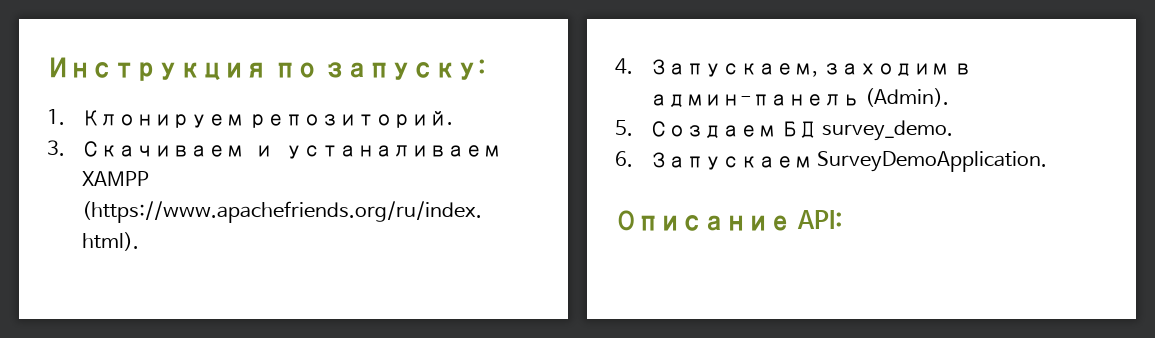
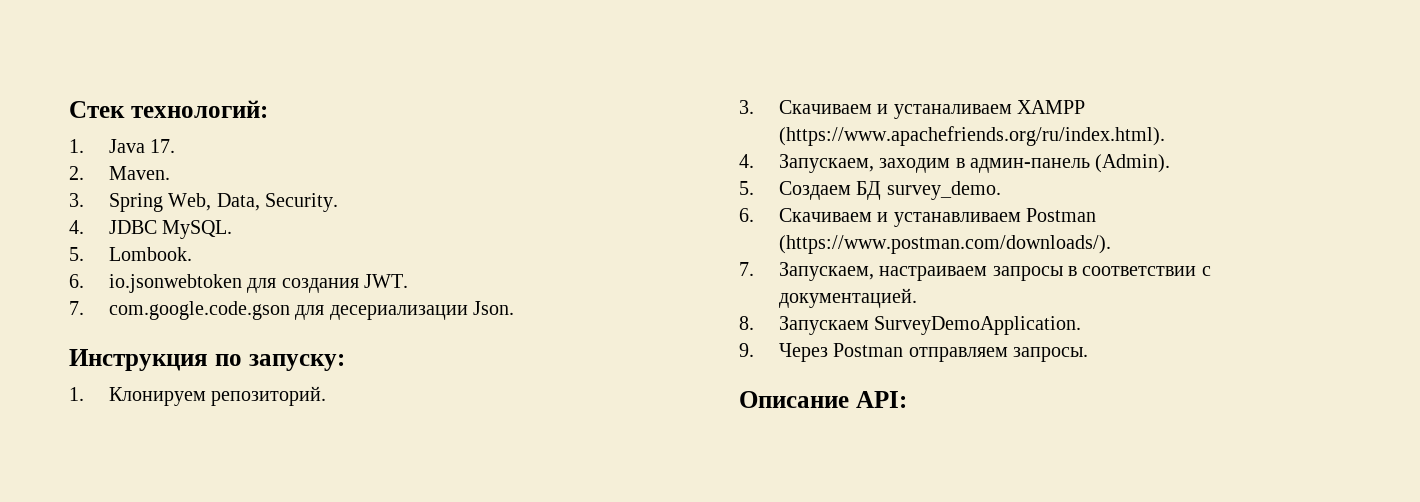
+ Стек технологий:
+ 1. Java 17.
+ 2. Maven.
+ 3. Spring Web, Data, Security.
+ 4. JDBC MySQL.
+ 5. Lombook.
+ 6. io.jsonwebtoken для создания JWT.
+ 7. com.google.code.gson для десериализации Json.
- 6. Запускаем SurveyDemoApplication.
+ 6. Скачиваем и устанавливаем Postman (https://www.postman.com/downloads/).
+ 7. Запускаем, настраиваем запросы в соответствии с документацией.
+ 8. Запускаем SurveyDemoApplication.
+ 9. Через Postman отправляем запросы.

